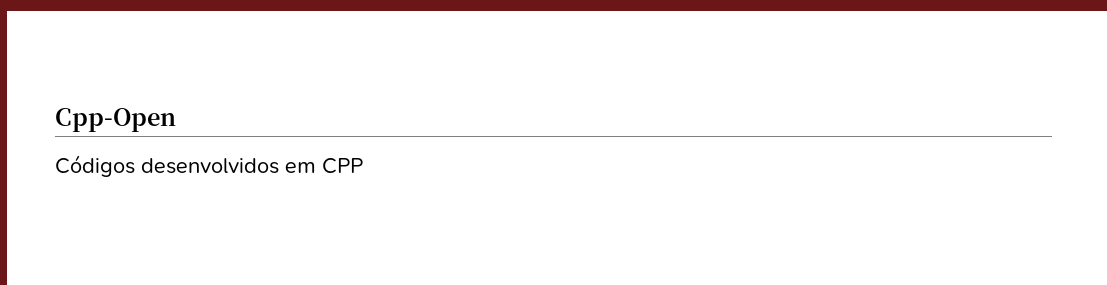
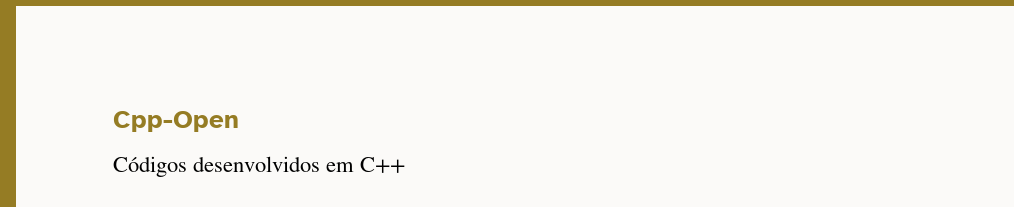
- Códigos desenvolvidos em CPP
+ Códigos desenvolvidos em C++

